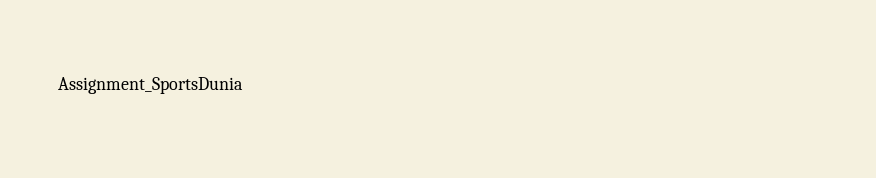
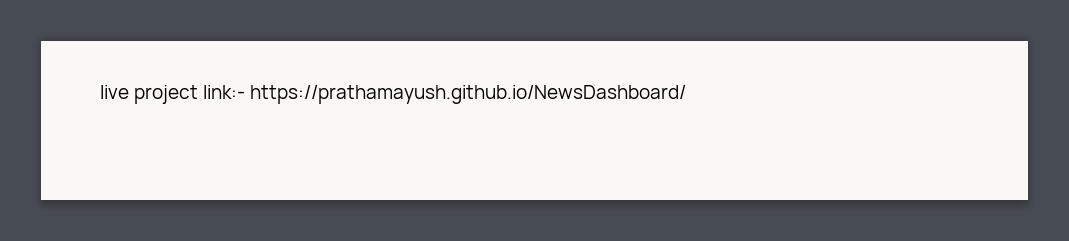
- Assignment_SportsDunia
+ live project link:- https://prathamayush.github.io/NewsDashboard/

